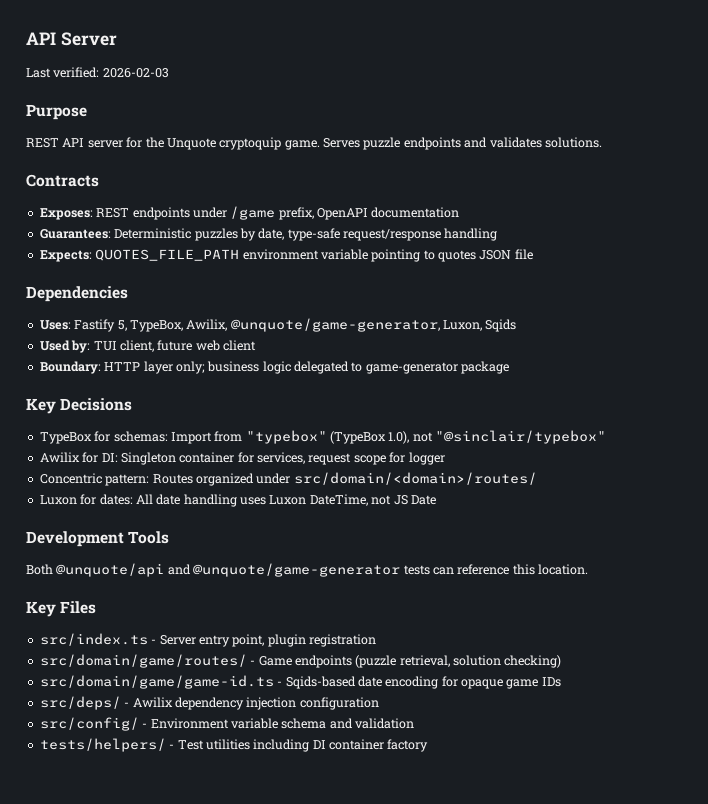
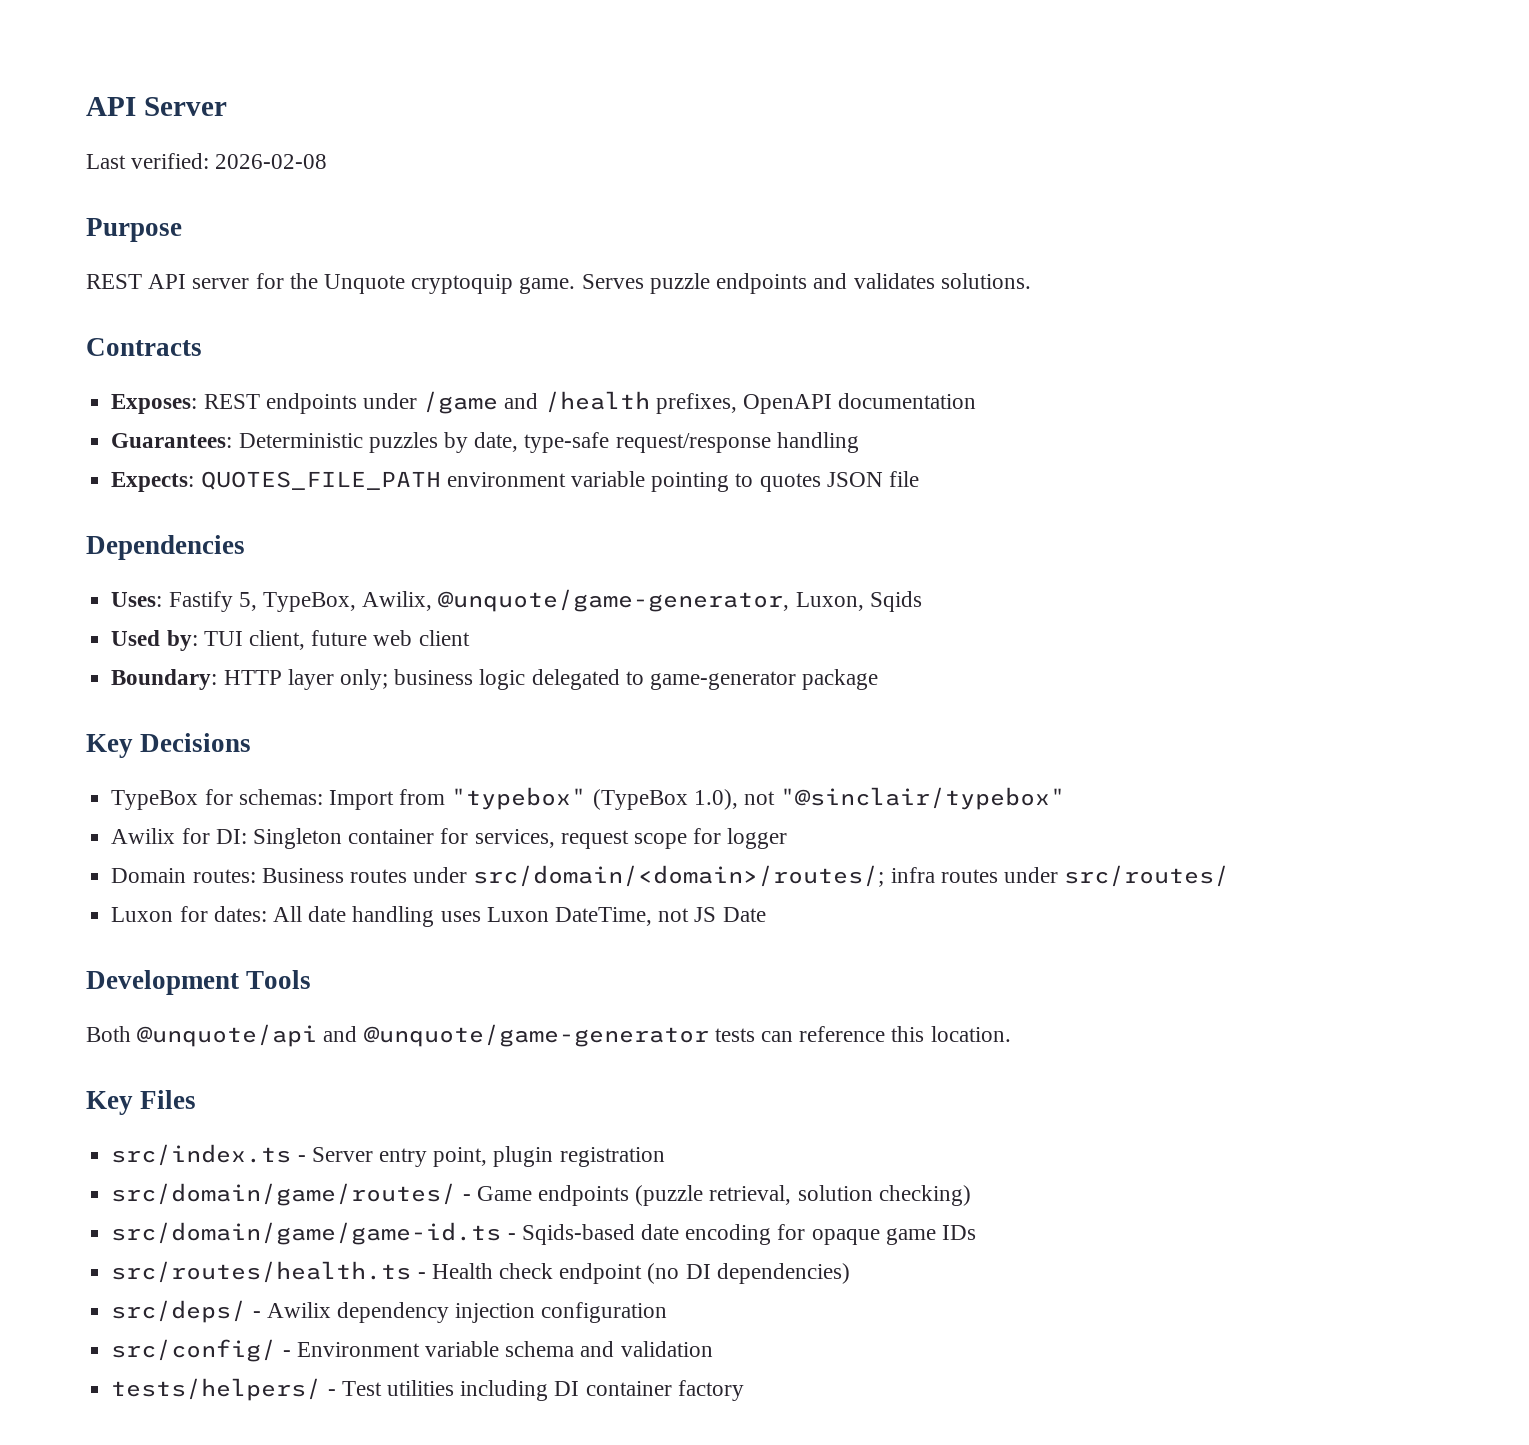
- Last verified: 2026-02-03
+ Last verified: 2026-02-08
- Exposes: REST endpoints under /game prefix, OpenAPI documentation
+ Exposes: REST endpoints under /game and /health prefixes, OpenAPI documentation
- Concentric pattern: Routes organized under src/domain/<domain>/routes/
+ Domain routes: Business routes under src/domain/<domain>/routes/; infra routes under src/routes/
+ src/routes/health.ts - Health check endpoint (no DI dependencies)

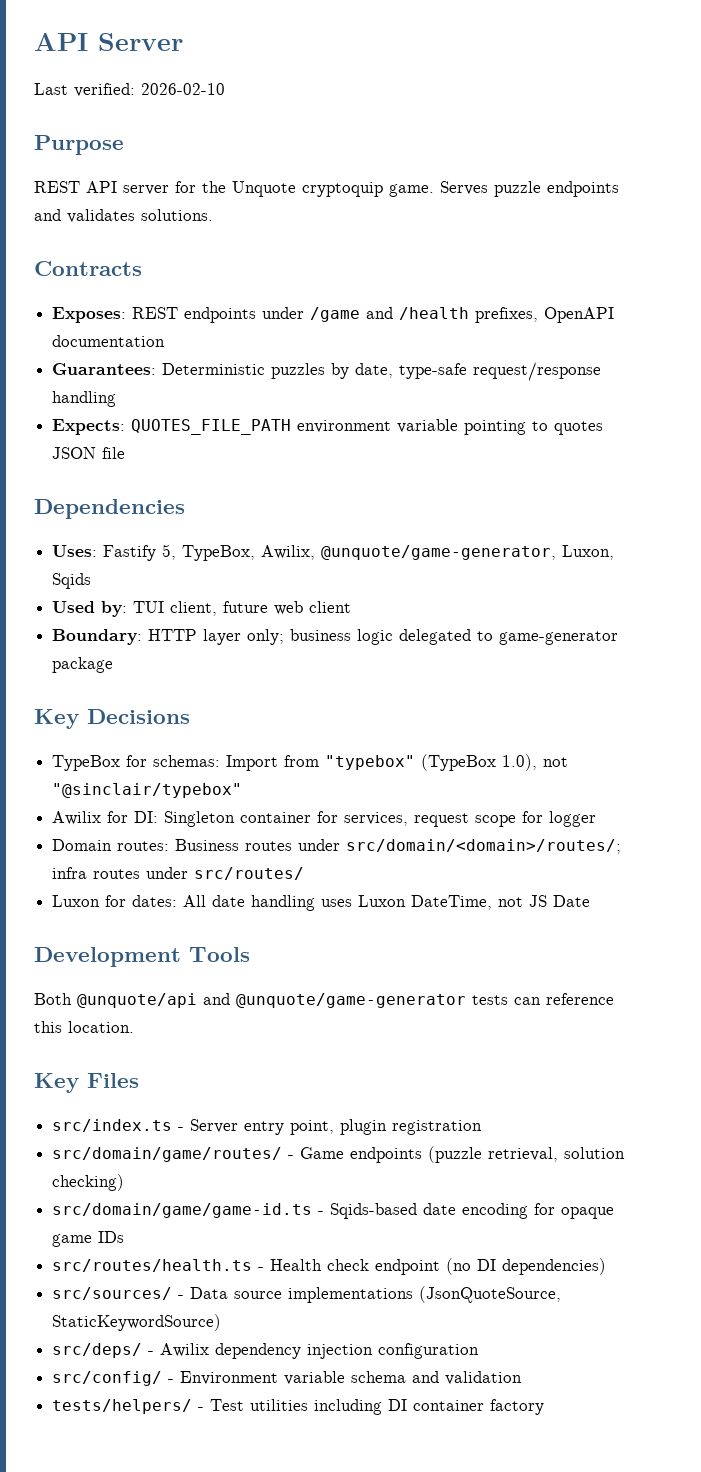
- Last verified: 2026-02-08
+ Last verified: 2026-02-10
+ src/sources/ - Data source implementations (JsonQuoteSource, StaticKeywordSource)

